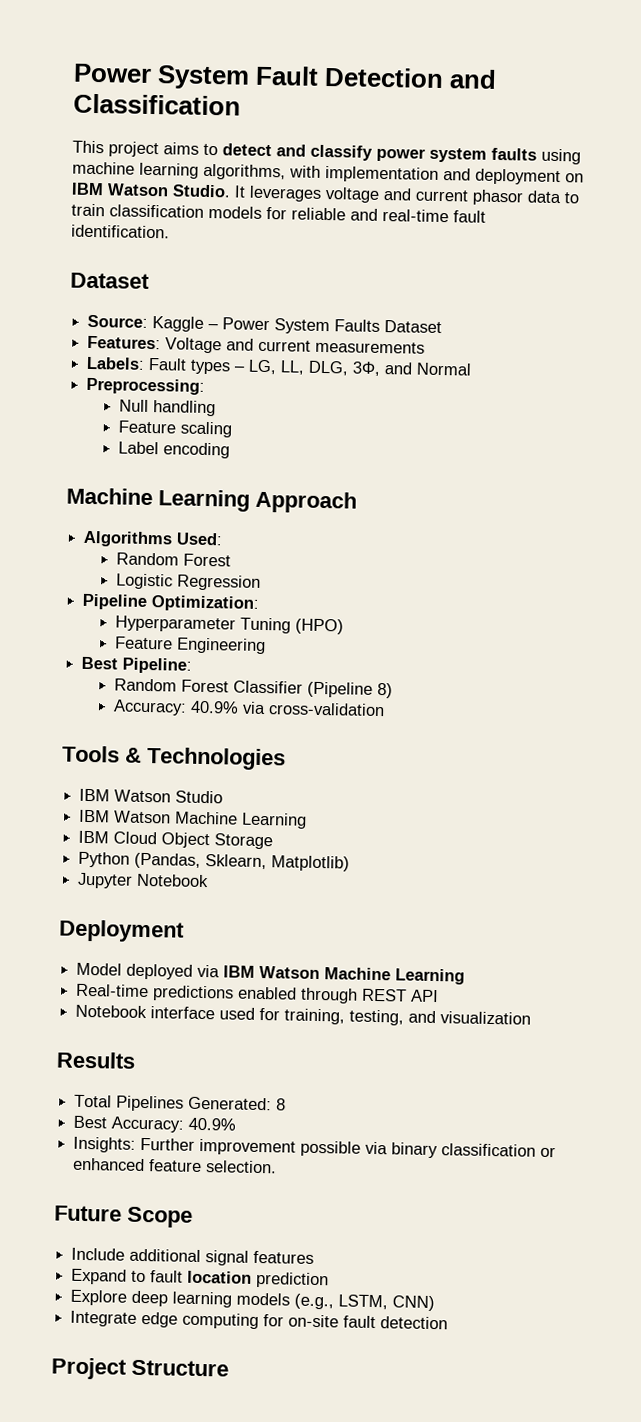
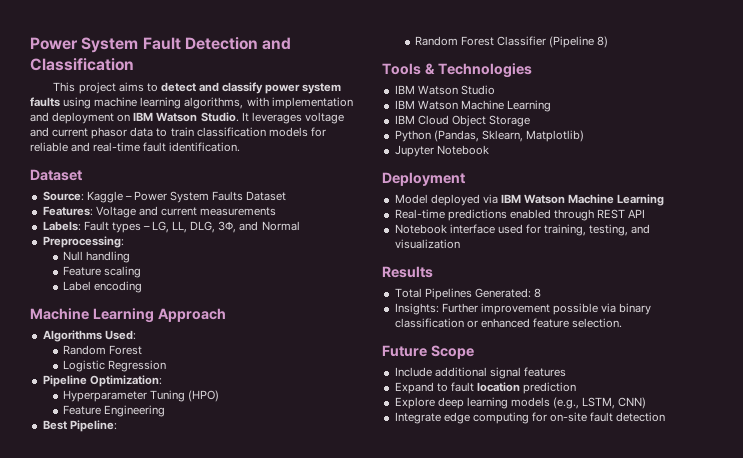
- Accuracy: 40.9% via cross-validation
- Best Accuracy: 40.9%
- Project Structure

